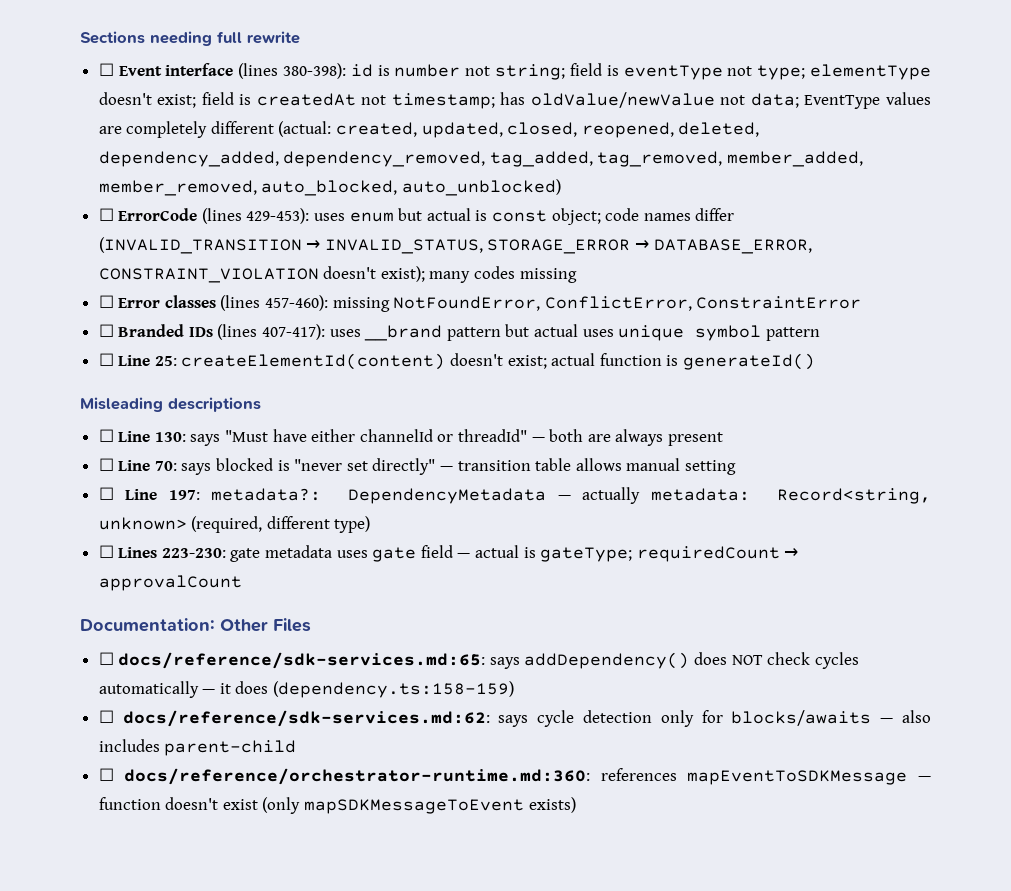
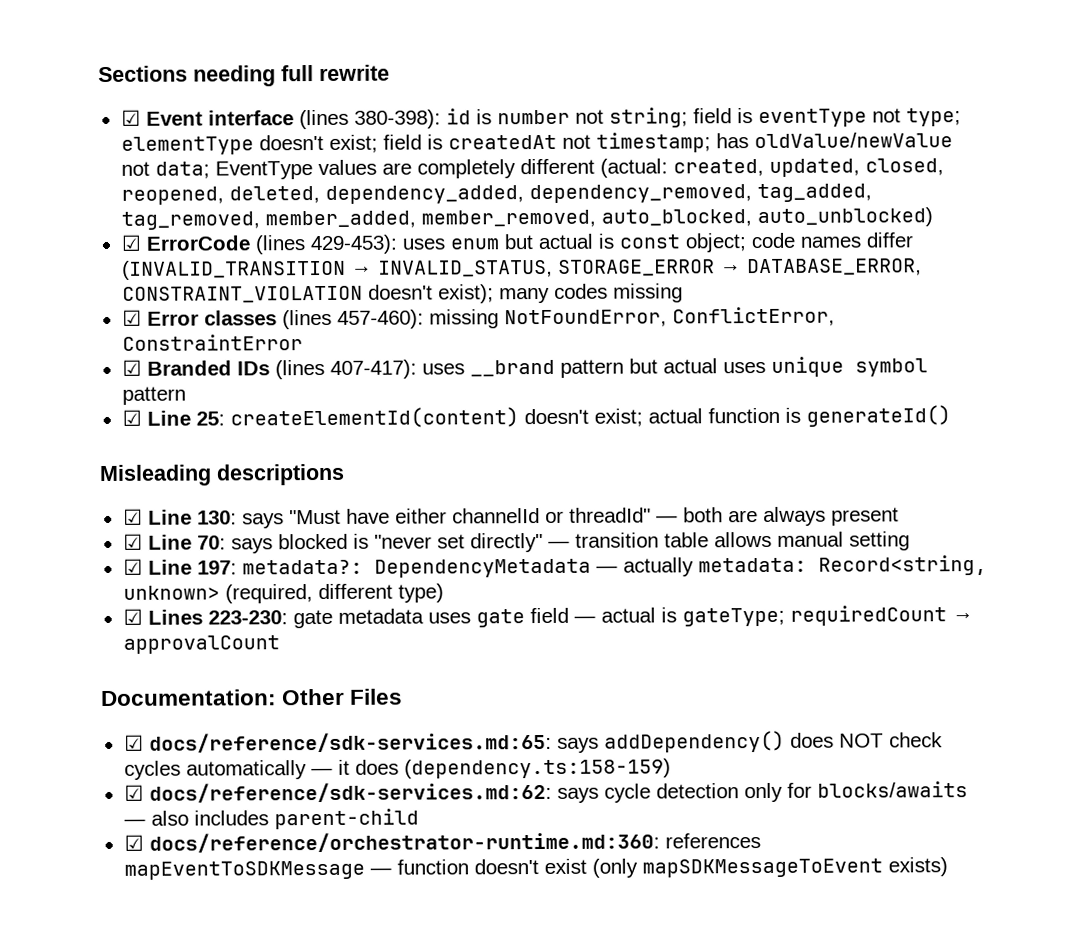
- ☐ Event interface (lines 380-398): id is number not string; field is eventType not type; elementType doesn't exist; field is createdAt not timestamp; has oldValue/newValue not data; EventType values are completely different (actual: created, updated, closed, reopened, deleted, dependency_added, dependency_removed, tag_added, tag_removed, member_added, member_removed, auto_blocked, auto_unblocked)
+ ☑ Event interface (lines 380-398): id is number not string; field is eventType not type; elementType doesn't exist; field is createdAt not timestamp; has oldValue/newValue not data; EventType values are completely different (actual: created, updated, closed, reopened, deleted, dependency_added, dependency_removed, tag_added, tag_removed, member_added, member_removed, auto_blocked, auto_unblocked)
- ☐ ErrorCode (lines 429-453): uses enum but actual is const object; code names differ (INVALID_TRANSITION → INVALID_STATUS, STORAGE_ERROR → DATABASE_ERROR, CONSTRAINT_VIOLATION doesn't exist); many codes missing
+ ☑ ErrorCode (lines 429-453): uses enum but actual is const object; code names differ (INVALID_TRANSITION → INVALID_STATUS, STORAGE_ERROR → DATABASE_ERROR, CONSTRAINT_VIOLATION doesn't exist); many codes missing
- ☐ Error classes (lines 457-460): missing NotFoundError, ConflictError, ConstraintError
+ ☑ Error classes (lines 457-460): missing NotFoundError, ConflictError, ConstraintError
- ☐ Branded IDs (lines 407-417): uses __brand pattern but actual uses unique symbol pattern
+ ☑ Branded IDs (lines 407-417): uses __brand pattern but actual uses unique symbol pattern
- ☐ Line 25: createElementId(content) doesn't exist; actual function is generateId()
+ ☑ Line 25: createElementId(content) doesn't exist; actual function is generateId()
- ☐ Line 130: says "Must have either channelId or threadId" — both are always present
+ ☑ Line 130: says "Must have either channelId or threadId" — both are always present
- ☐ Line 70: says blocked is "never set directly" — transition table allows manual setting
+ ☑ Line 70: says blocked is "never set directly" — transition table allows manual setting
- ☐ Line 197: metadata?: DependencyMetadata — actually metadata: Record<string, unknown> (required, different type)
+ ☑ Line 197: metadata?: DependencyMetadata — actually metadata: Record<string, unknown> (required, different type)
- ☐ Lines 223-230: gate metadata uses gate field — actual is gateType; requiredCount → approvalCount
+ ☑ Lines 223-230: gate metadata uses gate field — actual is gateType; requiredCount → approvalCount
- ☐ docs/reference/sdk-services.md:65: says addDependency() does NOT check cycles automatically — it does (dependency.ts:158-159)
+ ☑ docs/reference/sdk-services.md:65: says addDependency() does NOT check cycles automatically — it does (dependency.ts:158-159)
- ☐ docs/reference/sdk-services.md:62: says cycle detection only for blocks/awaits — also includes parent-child
+ ☑ docs/reference/sdk-services.md:62: says cycle detection only for blocks/awaits — also includes parent-child
- ☐ docs/reference/orchestrator-runtime.md:360: references mapEventToSDKMessage — function doesn't exist (only mapSDKMessageToEvent exists)
+ ☑ docs/reference/orchestrator-runtime.md:360: references mapEventToSDKMessage — function doesn't exist (only mapSDKMessageToEvent exists)

